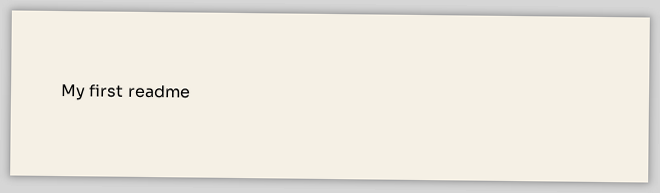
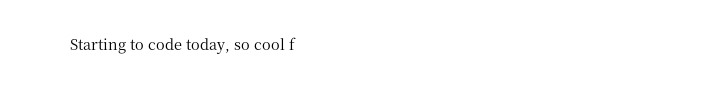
- My first readme
+ Starting to code today, so cool f

